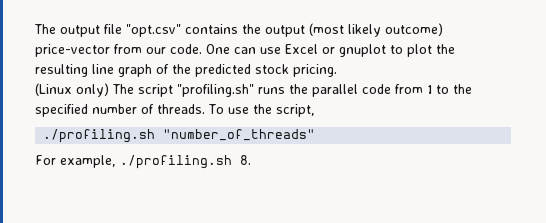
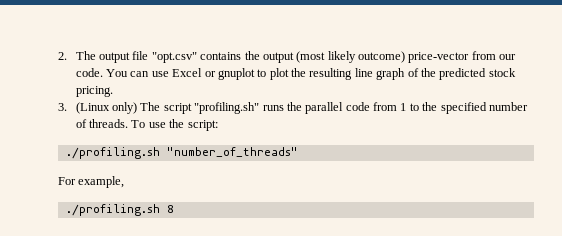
- The output file "opt.csv" contains the output (most likely outcome) price-vector from our code.
+ 2. The output file "opt.csv" contains the output (most likely outcome) price-vector from our code.
- One can use Excel or gnuplot to plot the resulting line graph of the predicted stock pricing.
+ You can use Excel or gnuplot to plot the resulting line graph of the predicted stock pricing.
- (Linux only) The script "profiling.sh" runs the parallel code from 1 to the specified number of threads.
+ 3. (Linux only) The script "profiling.sh" runs the parallel code from 1 to the specified number of threads.
- To use the script,
+ To use the script:
- For example, ./profiling.sh 8.
+ For example,
+ ./profiling.sh 8

